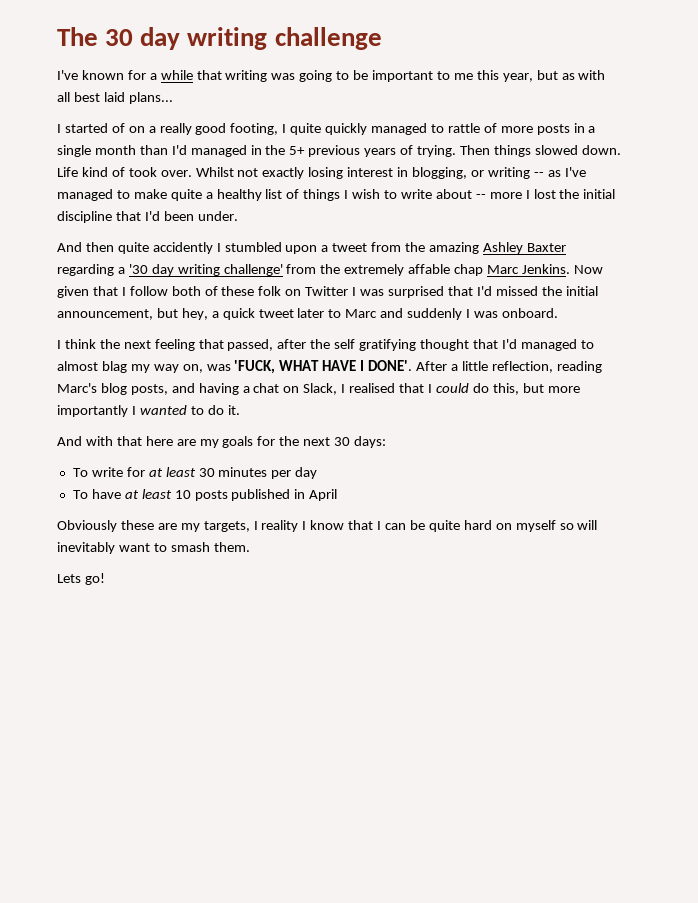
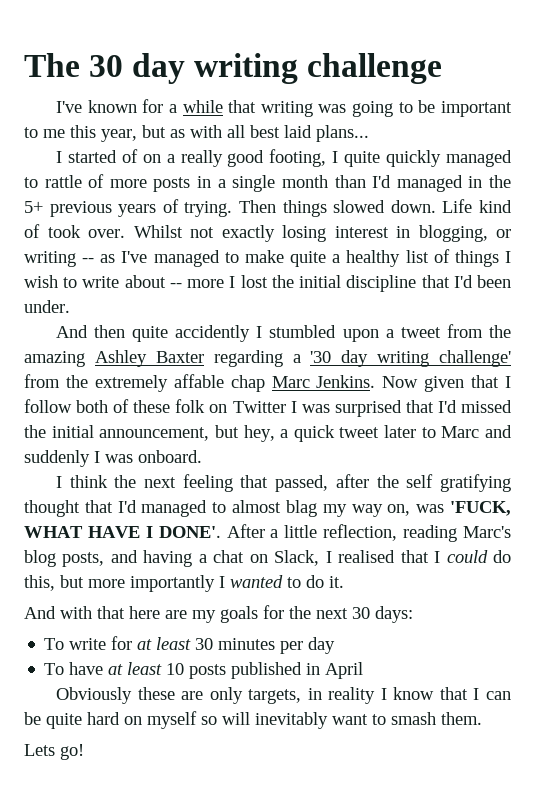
- Obviously these are my targets, I reality I know that I can be quite hard on myself so will inevitably want to smash them.
+ Obviously these are only targets, in reality I know that I can be quite hard on myself so will inevitably want to smash them.

